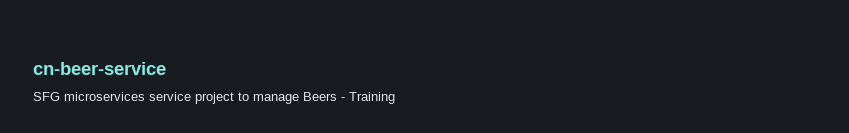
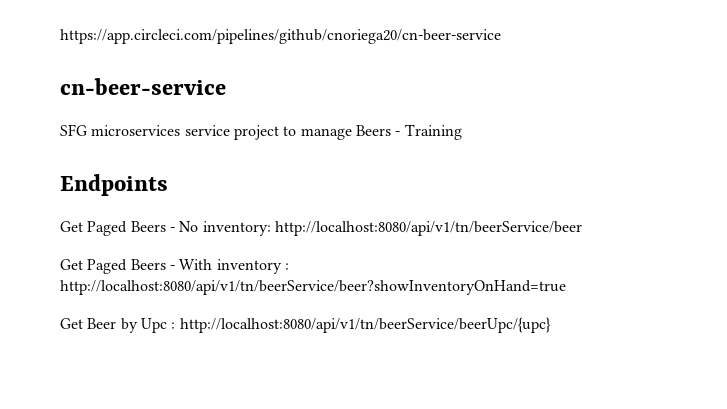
+ https://app.circleci.com/pipelines/github/cnoriega20/cn-beer-service
+ Endpoints
+ Get Paged Beers - No inventory: http://localhost:8080/api/v1/tn/beerService/beer
+ Get Paged Beers - With inventory : http://localhost:8080/api/v1/tn/beerService/beer?showInventoryOnHand=true
+ Get Beer by Upc : http://localhost:8080/api/v1/tn/beerService/beerUpc/{upc}

